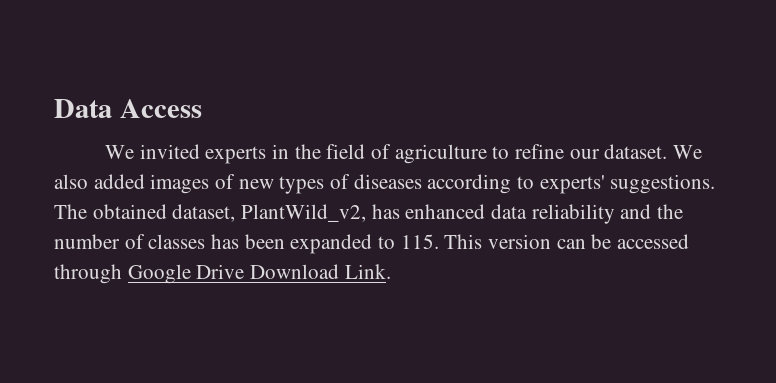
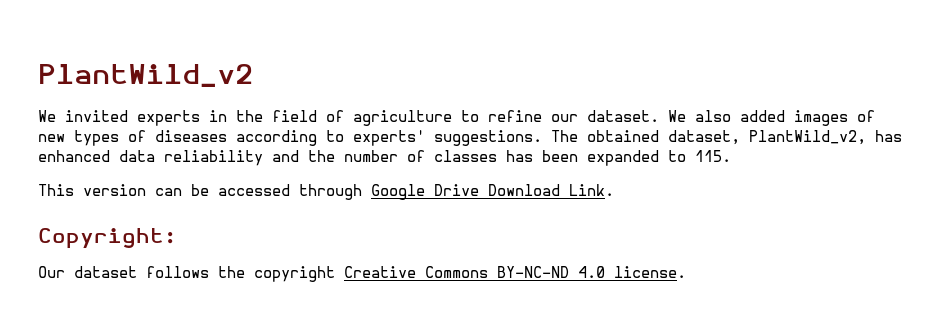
- Data Access
+ PlantWild_v2
- The obtained dataset, PlantWild_v2, has enhanced data reliability and the number of classes has been expanded to 115. This version can be accessed through Google Drive Download Link.
+ The obtained dataset, PlantWild_v2, has enhanced data reliability and the number of classes has been expanded to 115.
+ This version can be accessed through Google Drive Download Link.
+ Copyright:
+ Our dataset follows the copyright Creative Commons BY-NC-ND 4.0 license.

